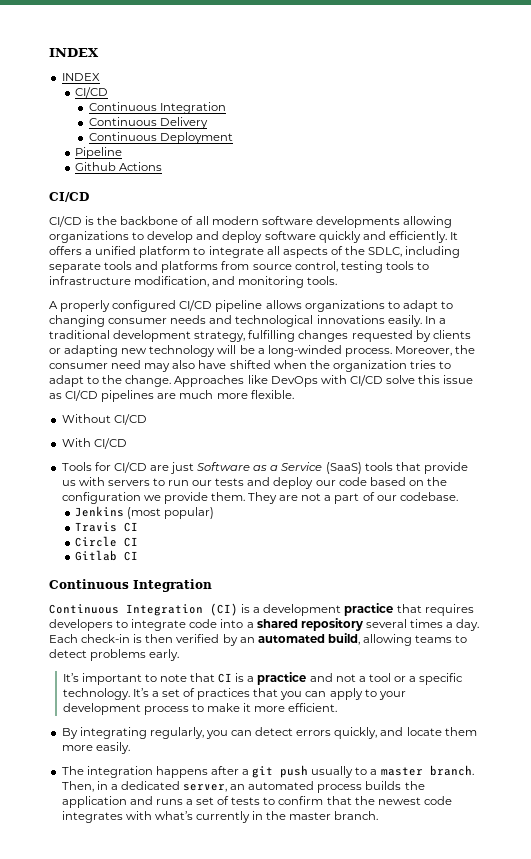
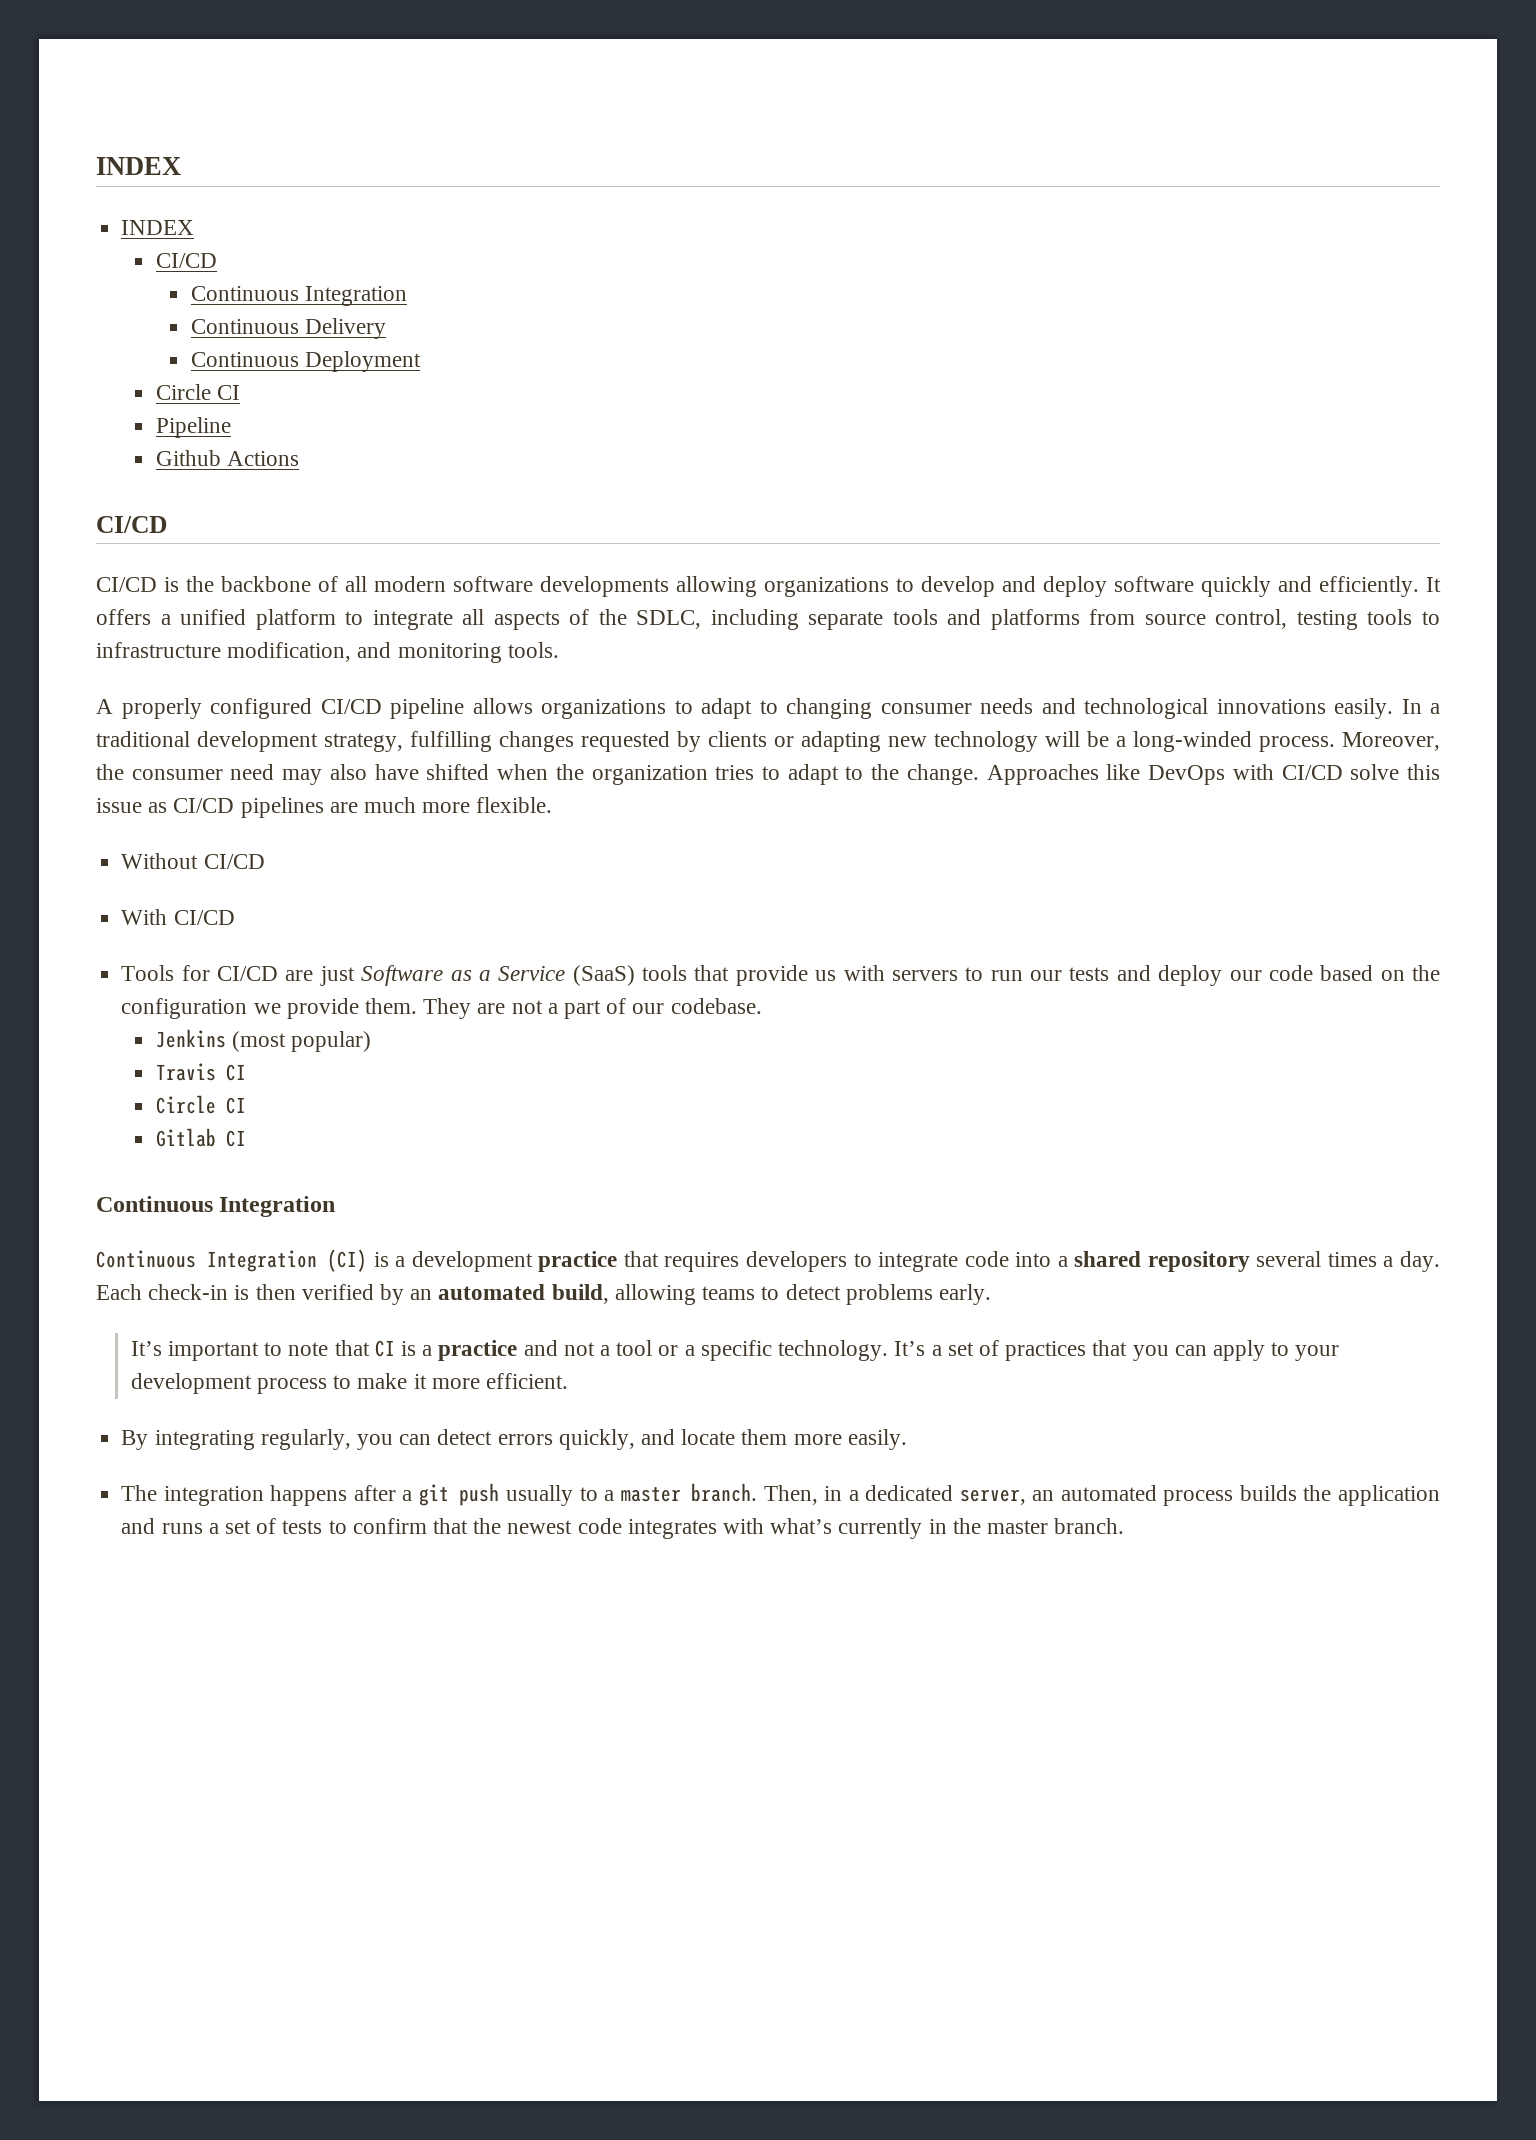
  Continuous Deployment
+ Circle CI

